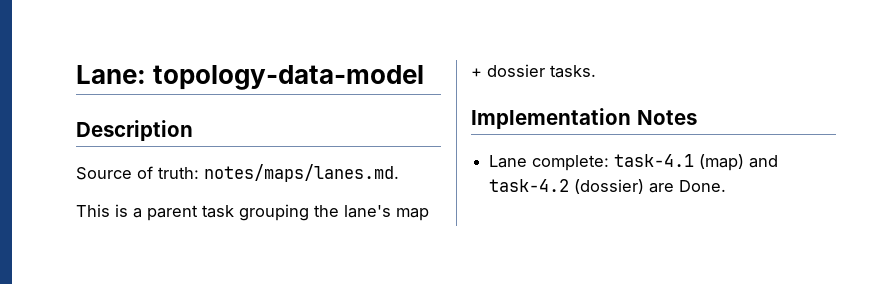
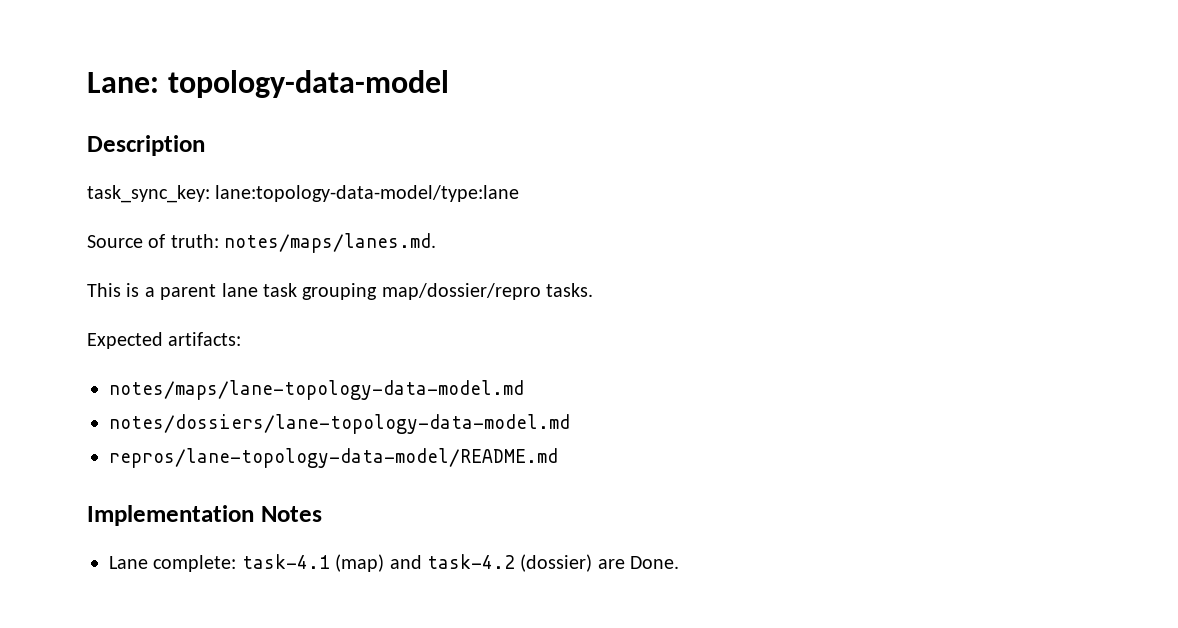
+ task_sync_key: lane:topology-data-model/type:lane
- This is a parent task grouping the lane's map + dossier tasks.
+ This is a parent lane task grouping map/dossier/repro tasks.
+ Expected artifacts:
+ notes/maps/lane-topology-data-model.md
+ notes/dossiers/lane-topology-data-model.md
+ repros/lane-topology-data-model/README.md

